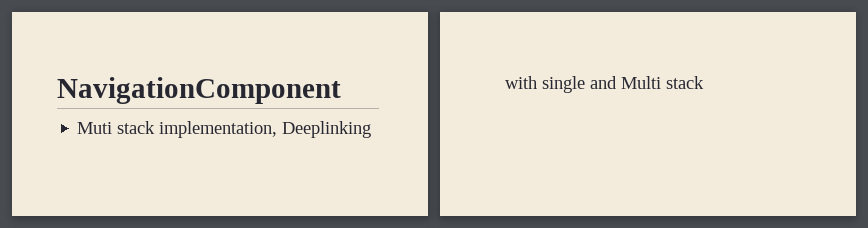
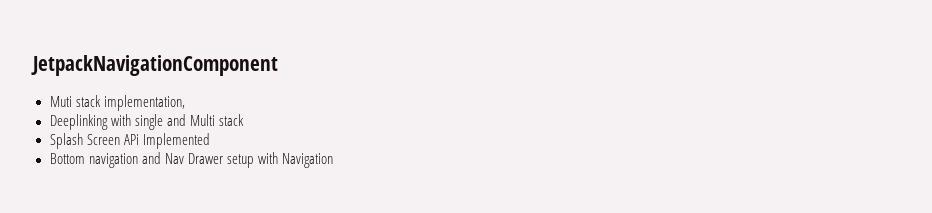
- NavigationComponent
+ JetpackNavigationComponent
- Muti stack implementation, Deeplinking with single and Multi stack
+ Muti stack implementation,
+ Deeplinking with single and Multi stack
+ Splash Screen APi Implemented
+ Bottom navigation and Nav Drawer setup with Navigation

